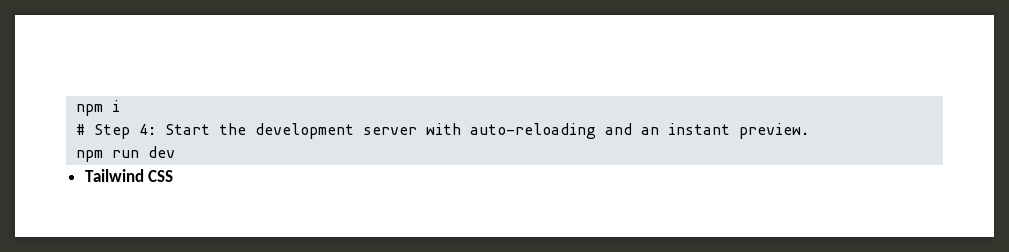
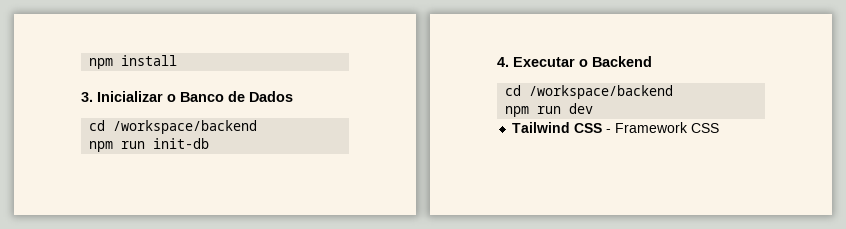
- npm i
- # Step 4: Start the development server with auto-reloading and an instant preview.
+ npm install
+ 3. Inicializar o Banco de Dados
+ cd /workspace/backend
+ npm run init-db
+ 4. Executar o Backend
+ cd /workspace/backend
- Tailwind CSS
+ Tailwind CSS - Framework CSS

